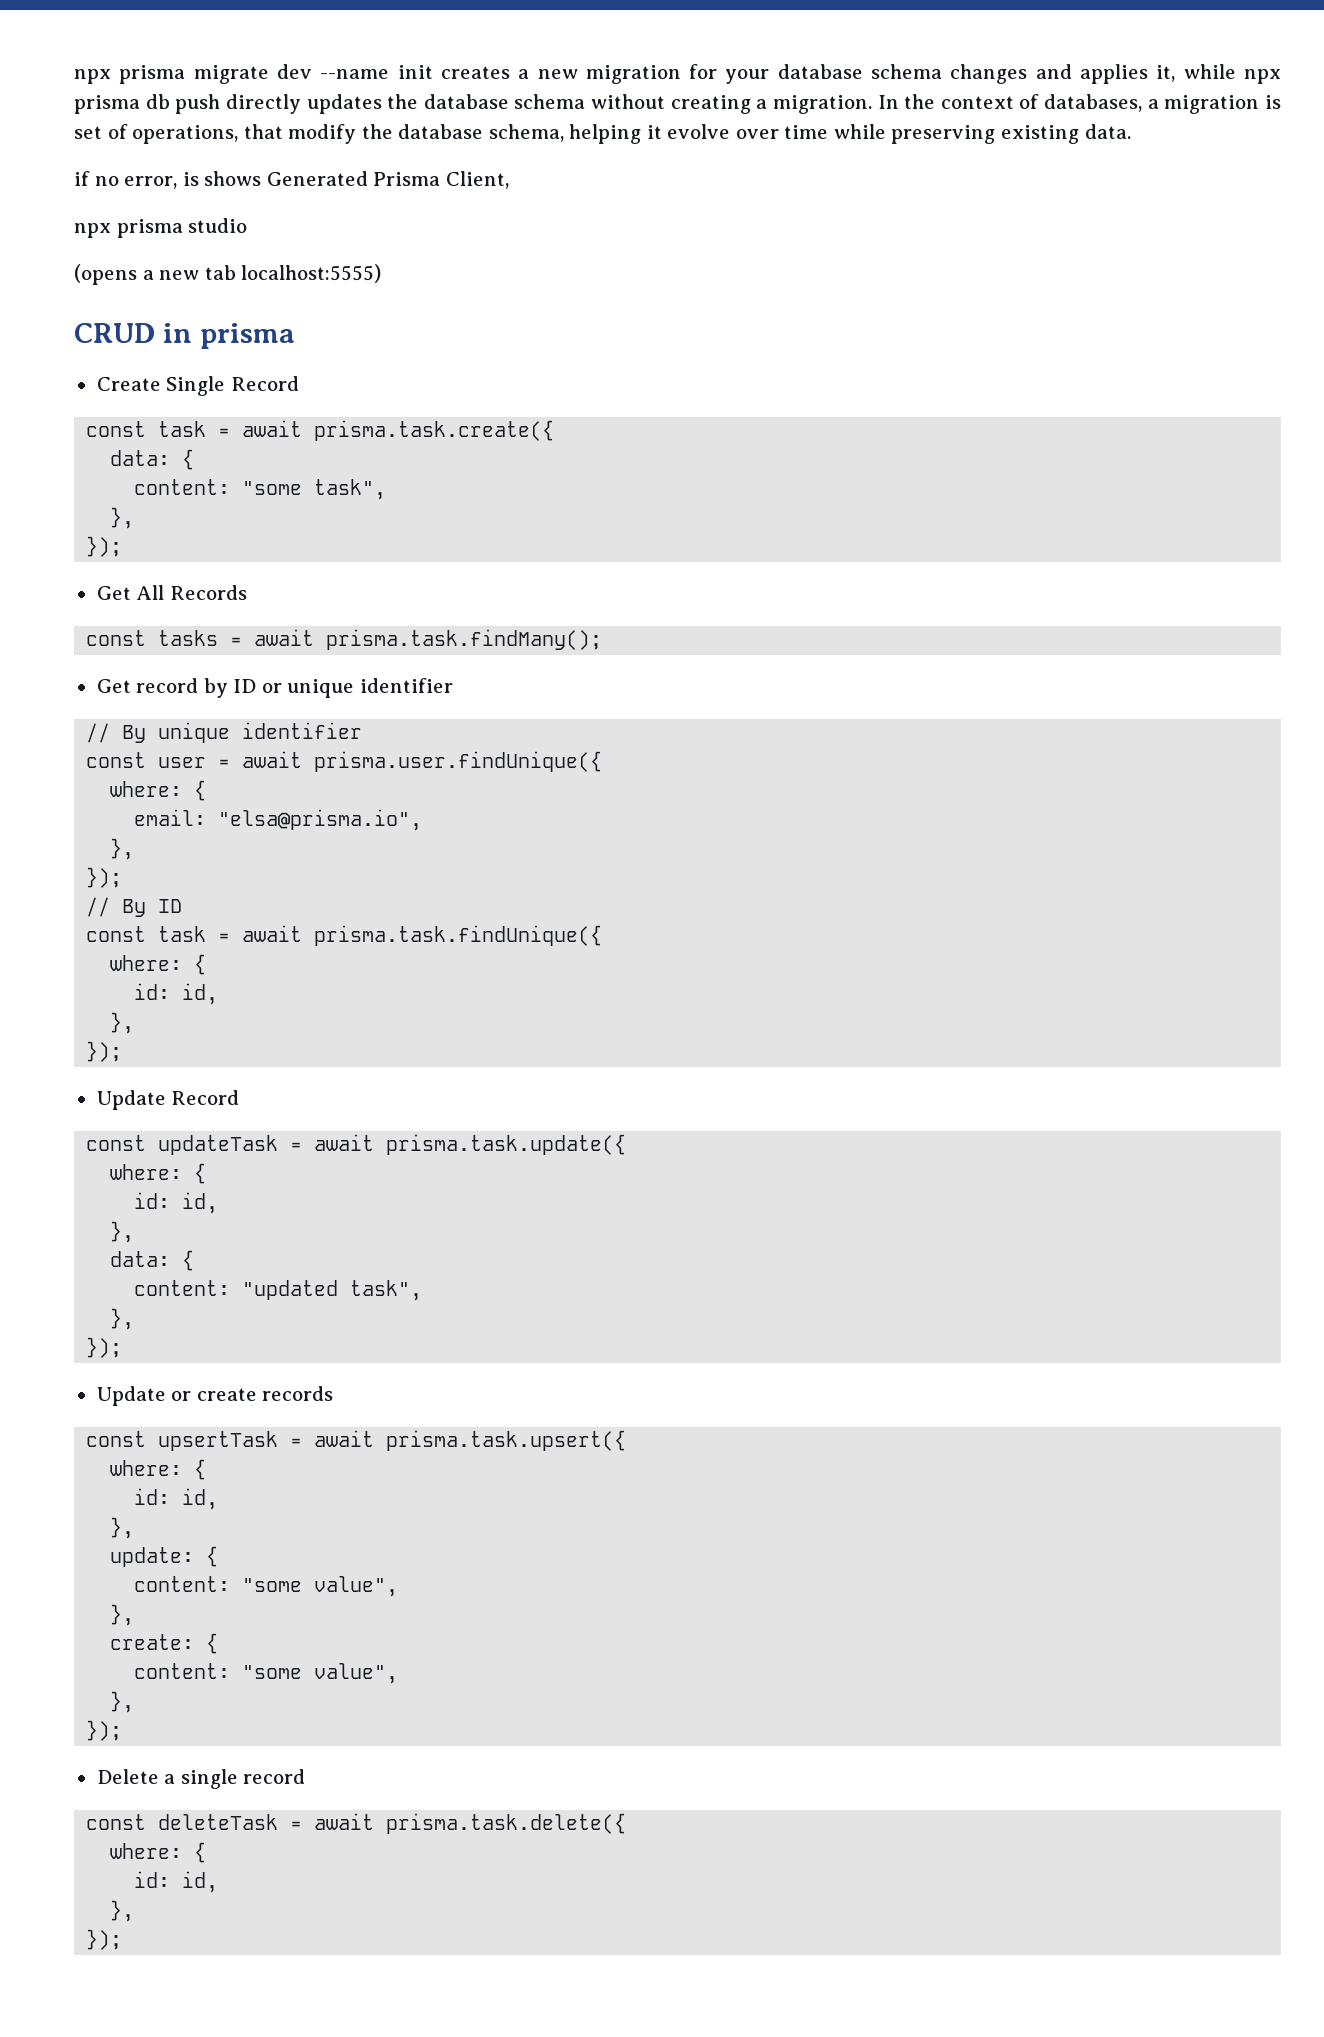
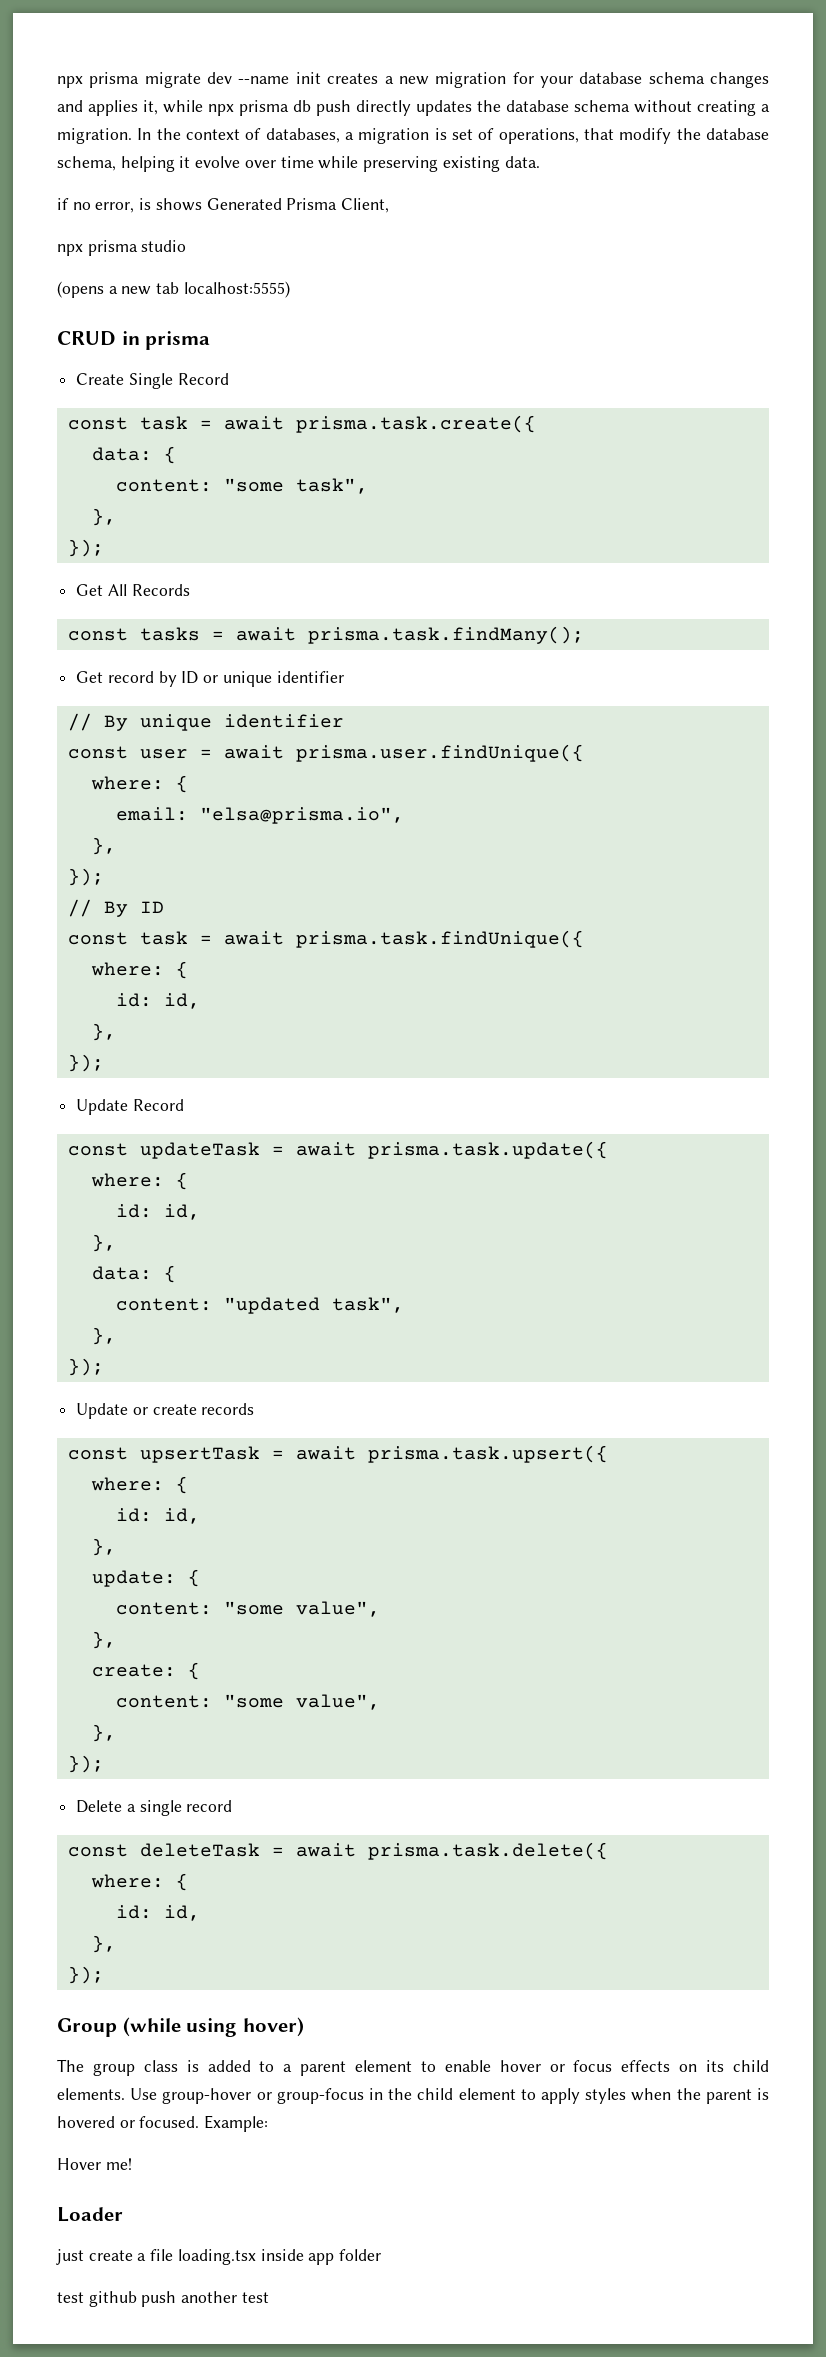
+ Group (while using hover)
+ The group class is added to a parent element to enable hover or focus effects on its child elements. Use group-hover or group-focus in the child element to apply styles when the parent is hovered or focused. Example:
+ Hover me!
+ Loader
+ just create a file loading.tsx inside app folder
+ test github push another test

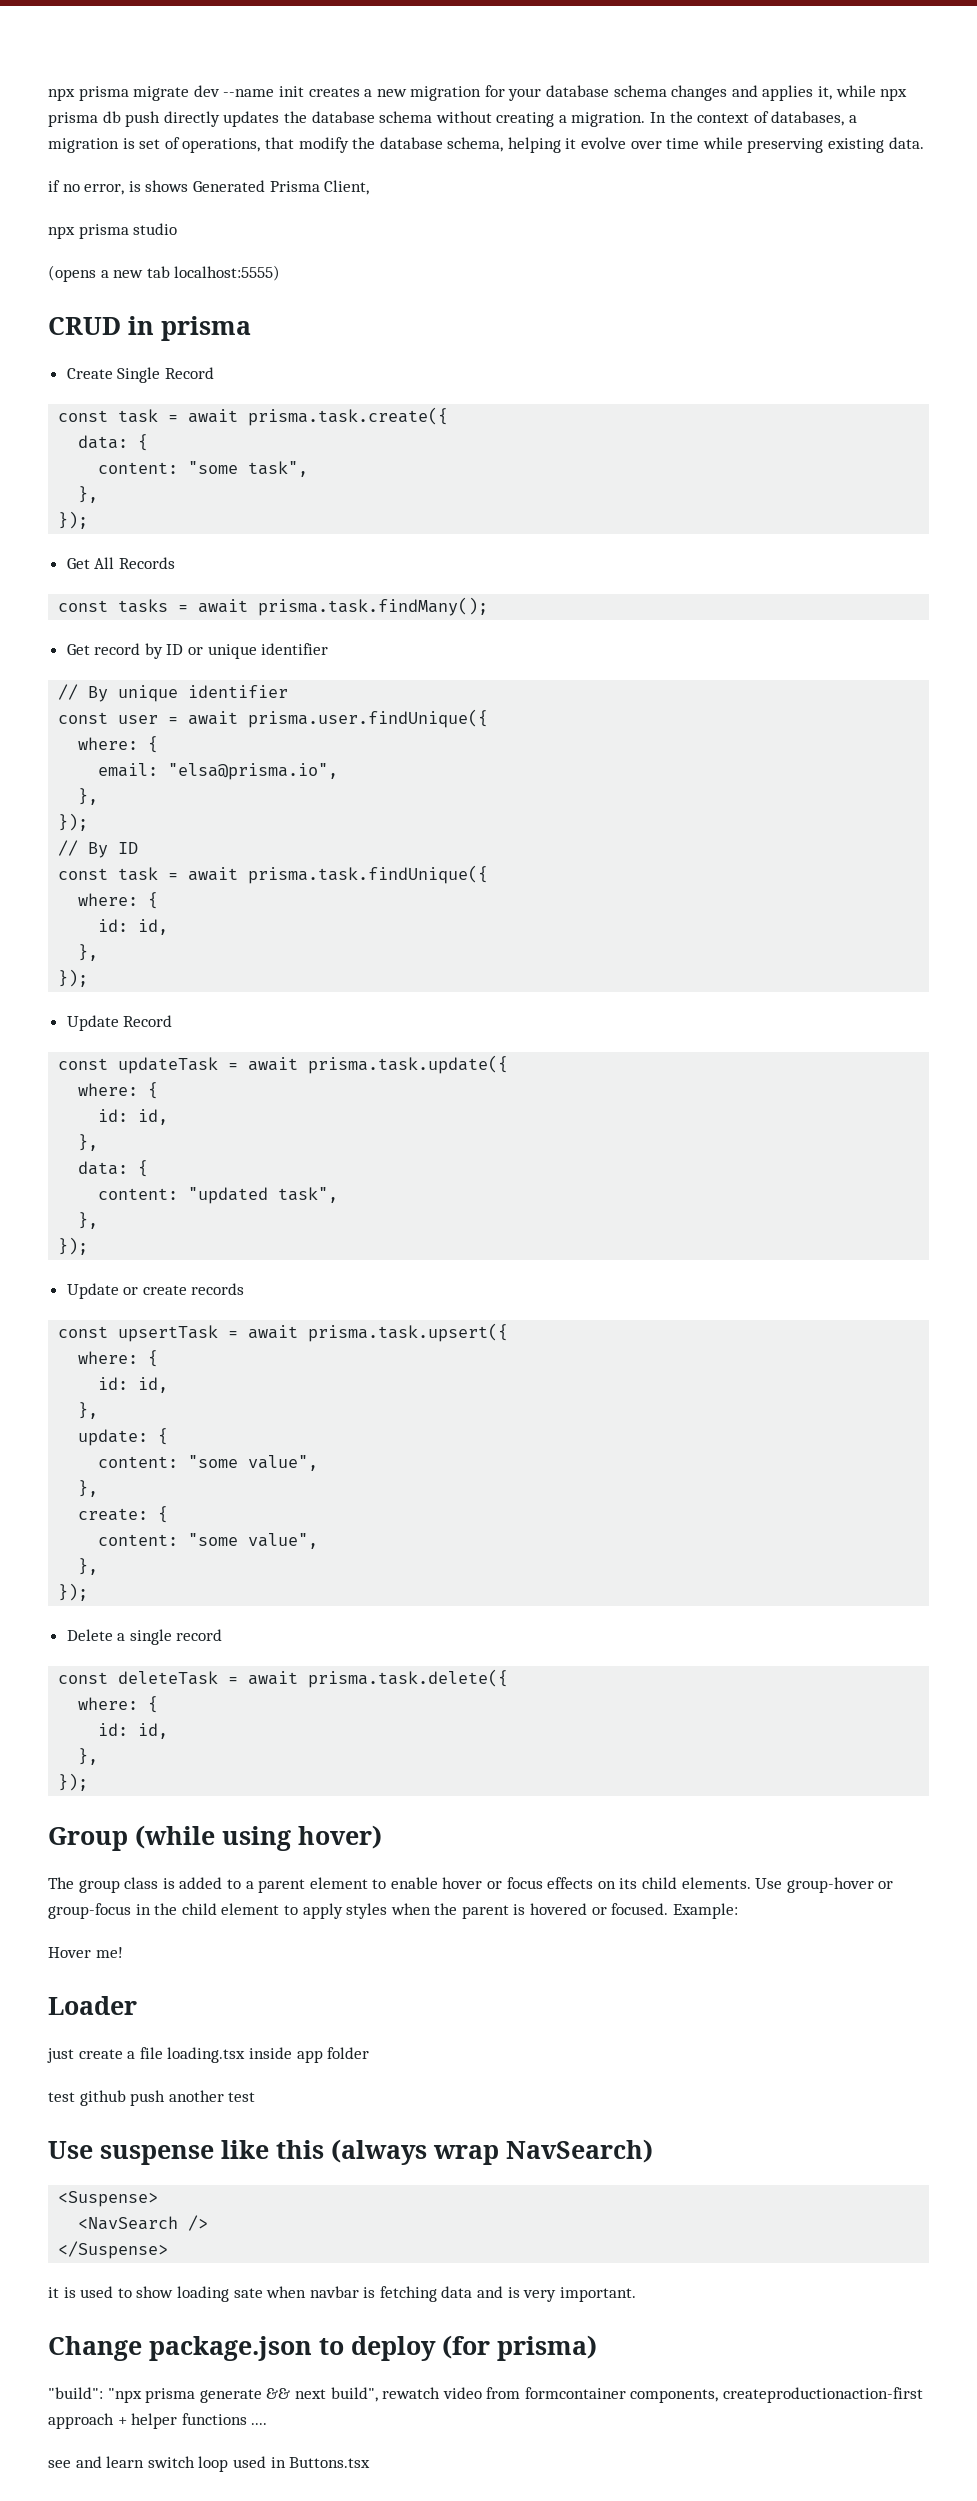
+ Use suspense like this (always wrap NavSearch)
+ <Suspense>
+ <NavSearch />
+ </Suspense>
+ it is used to show loading sate when navbar is fetching data and is very important.
+ Change package.json to deploy (for prisma)
+ "build": "npx prisma generate && next build", rewatch video from formcontainer components, createproductionaction-first approach + helper functions ....
+ see and learn switch loop used in Buttons.tsx

